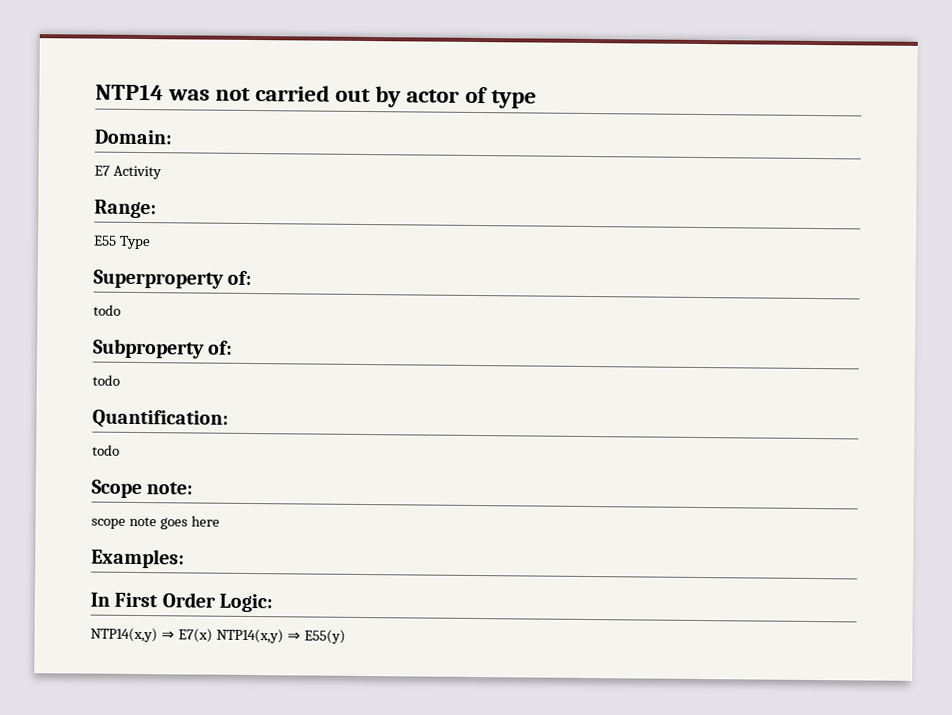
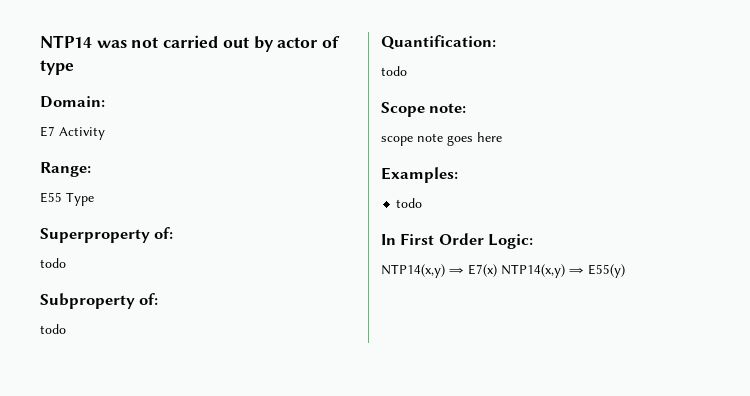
  Examples:
+ todo

